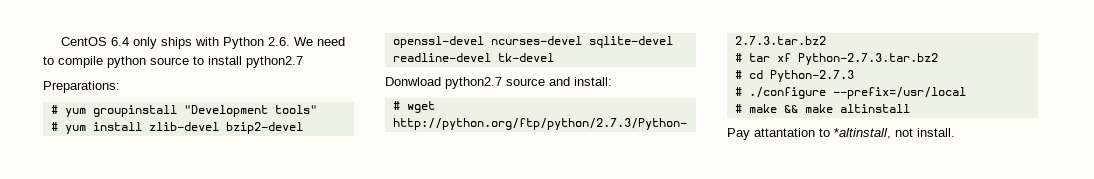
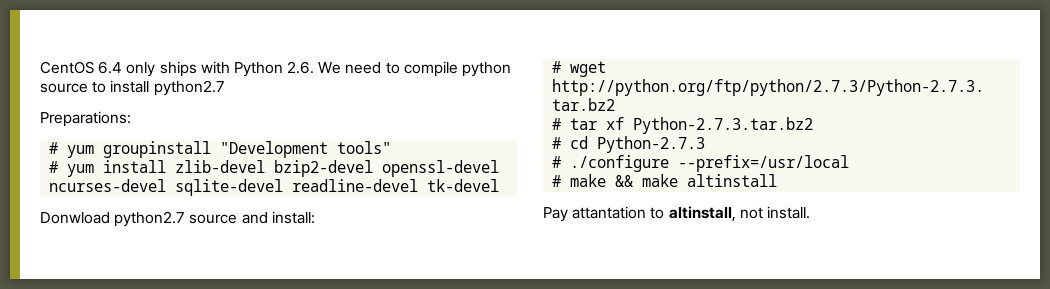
- Pay attantation to *altinstall, not install.
+ Pay attantation to altinstall, not install.

